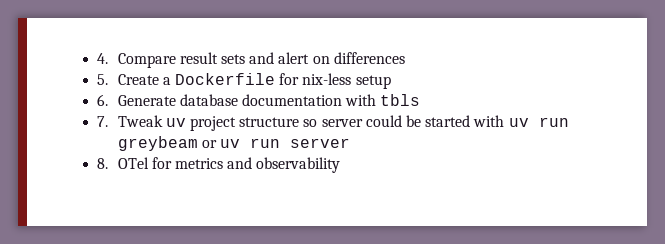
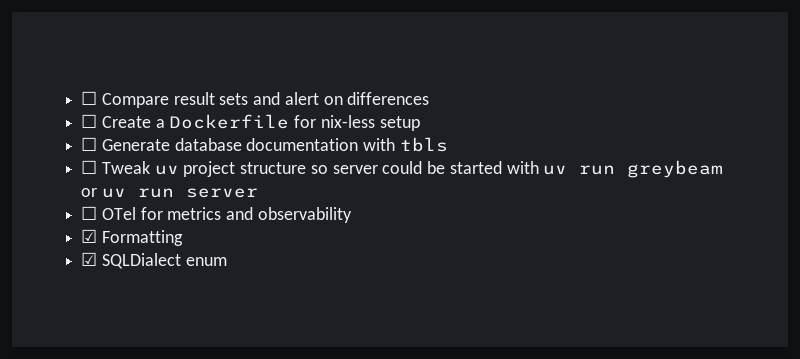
- 4. Compare result sets and alert on differences
+ ☐ Compare result sets and alert on differences
- 5. Create a Dockerfile for nix-less setup
+ ☐ Create a Dockerfile for nix-less setup
- 6. Generate database documentation with tbls
+ ☐ Generate database documentation with tbls
- 7. Tweak uv project structure so server could be started with uv run greybeam or uv run server
+ ☐ Tweak uv project structure so server could be started with uv run greybeam or uv run server
- 8. OTel for metrics and observability
+ ☐ OTel for metrics and observability
+ ☑ Formatting
+ ☑ SQLDialect enum

